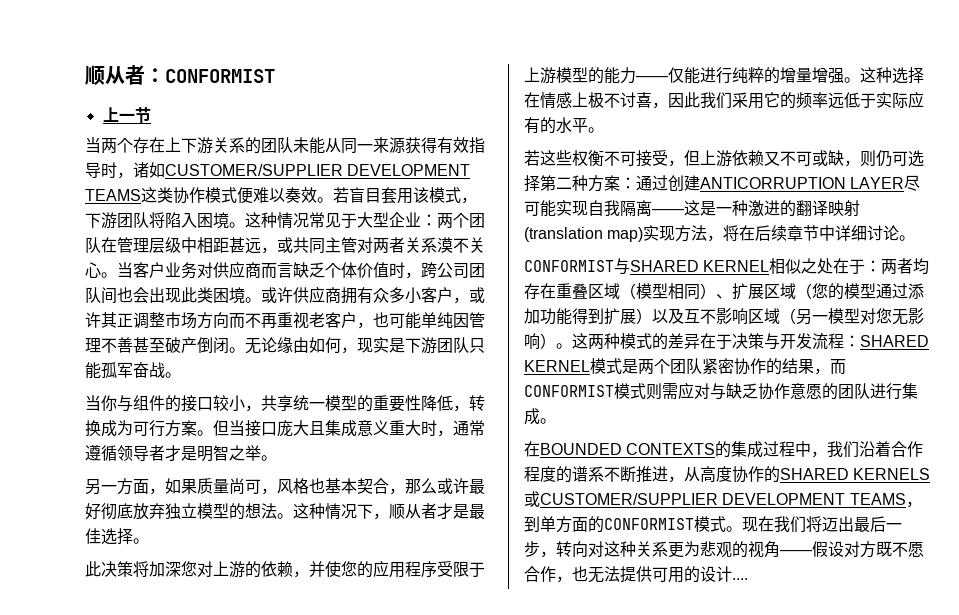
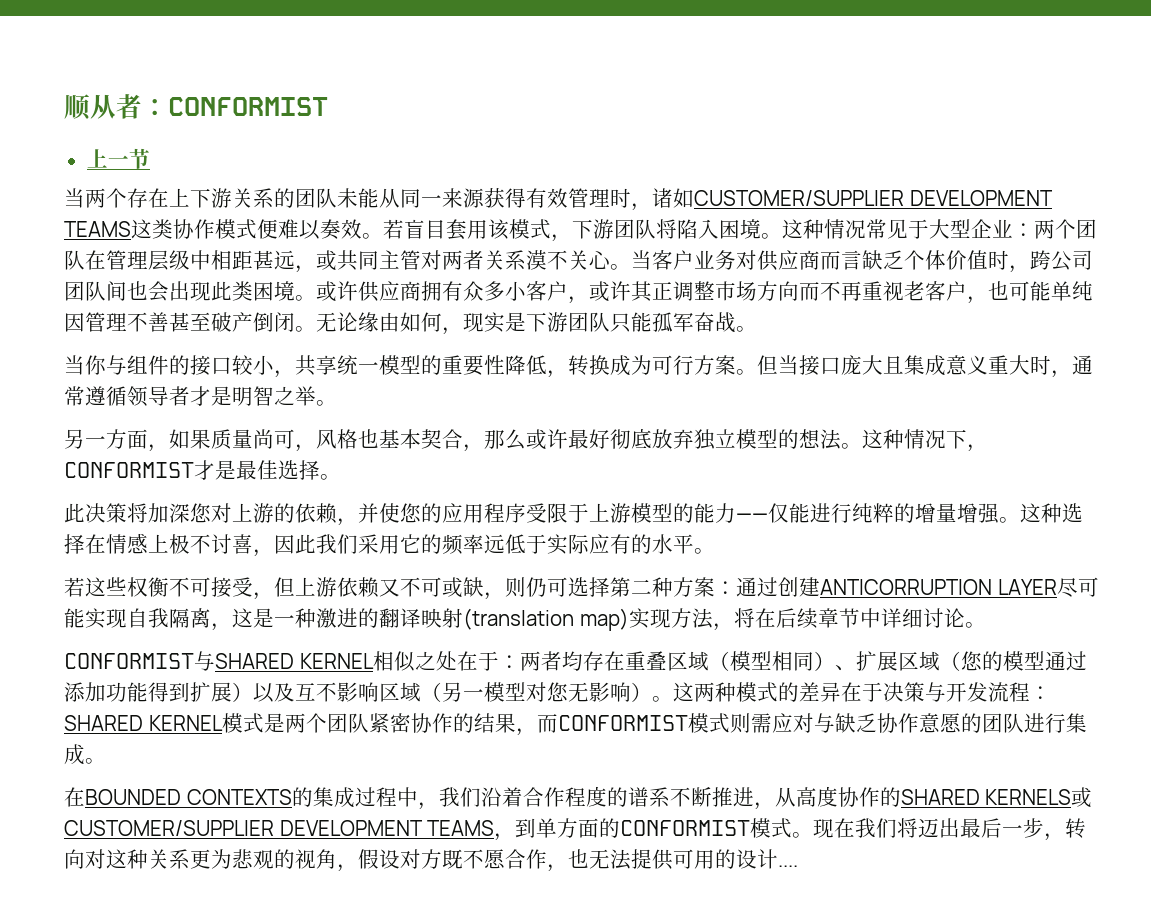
- 当两个存在上下游关系的团队未能从同一来源获得有效指导时，诸如CUSTOMER/SUPPLIER DEVELOPMENT TEAMS这类协作模式便难以奏效。
+ 当两个存在上下游关系的团队未能从同一来源获得有效管理时，诸如CUSTOMER/SUPPLIER DEVELOPMENT TEAMS这类协作模式便难以奏效。
- 这种情况下，顺从者才是最佳选择。
+ 这种情况下，CONFORMIST才是最佳选择。
- 若这些权衡不可接受，但上游依赖又不可或缺，则仍可选择第二种方案：通过创建ANTICORRUPTION LAYER尽可能实现自我隔离——这是一种激进的翻译映射(translation map)实现方法，将在后续章节中详细讨论。
+ 若这些权衡不可接受，但上游依赖又不可或缺，则仍可选择第二种方案：通过创建ANTICORRUPTION LAYER尽可能实现自我隔离，这是一种激进的翻译映射(translation map)实现方法，将在后续章节中详细讨论。
- 现在我们将迈出最后一步，转向对这种关系更为悲观的视角——假设对方既不愿合作，也无法提供可用的设计....
+ 现在我们将迈出最后一步，转向对这种关系更为悲观的视角，假设对方既不愿合作，也无法提供可用的设计....

